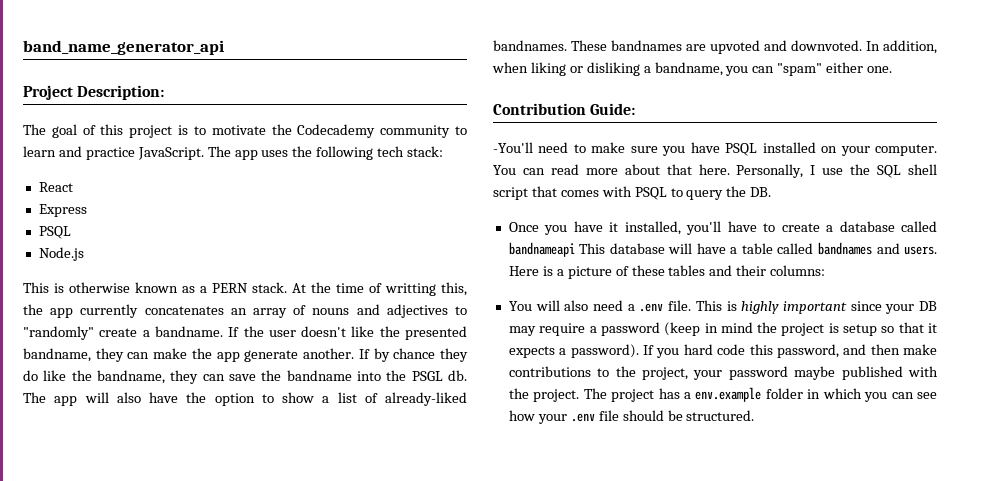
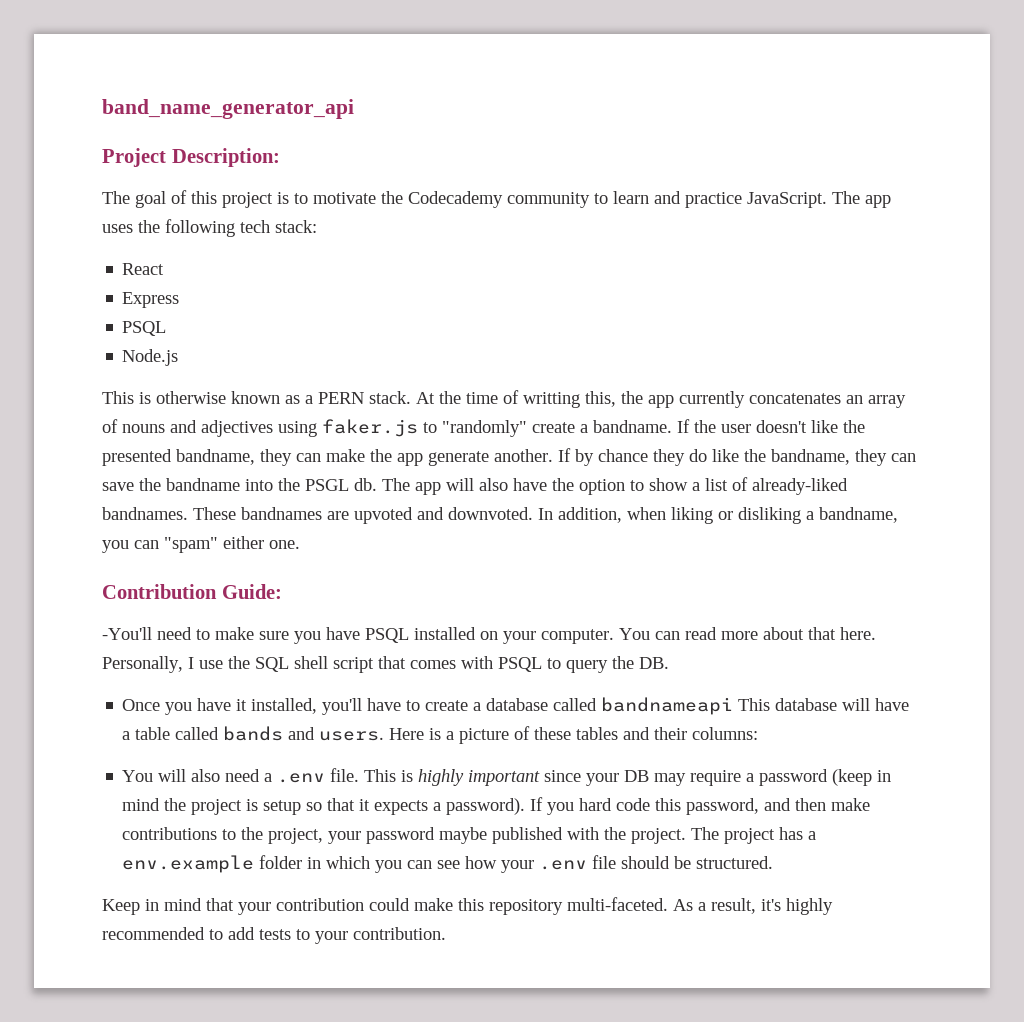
- At the time of writting this, the app currently concatenates an array of nouns and adjectives to "randomly" create a bandname.
+ At the time of writting this, the app currently concatenates an array of nouns and adjectives using faker.js to "randomly" create a bandname.
- Once you have it installed, you'll have to create a database called bandnameapi This database will have a table called bandnames and users.
+ Once you have it installed, you'll have to create a database called bandnameapi This database will have a table called bands and users.
+ Keep in mind that your contribution could make this repository multi-faceted. As a result, it's highly recommended to add tests to your contribution.

